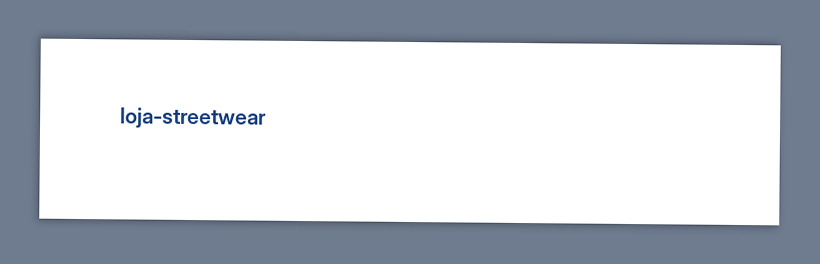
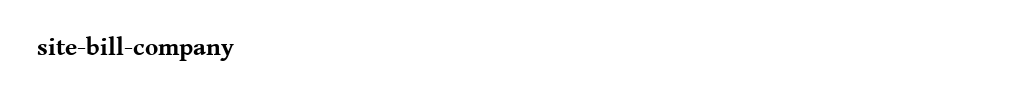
- loja-streetwear
+ site-bill-company

